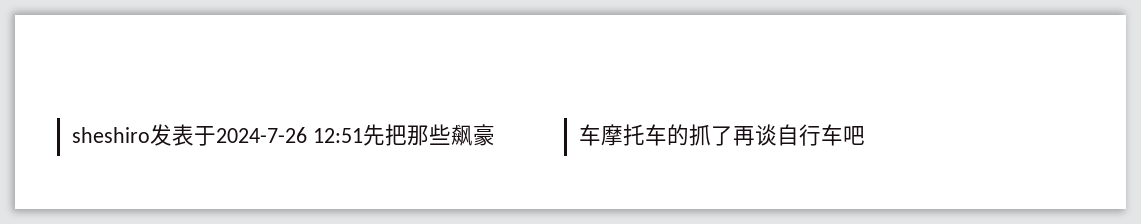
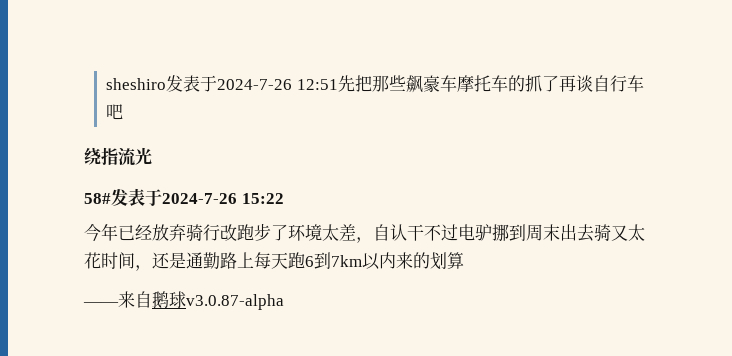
+ 绕指流光
+ 58#发表于2024-7-26 15:22
+ 今年已经放弃骑行改跑步了环境太差，自认干不过电驴挪到周末出去骑又太花时间，还是通勤路上每天跑6到7km以内来的划算
+ ——来自鹅球v3.0.87-alpha

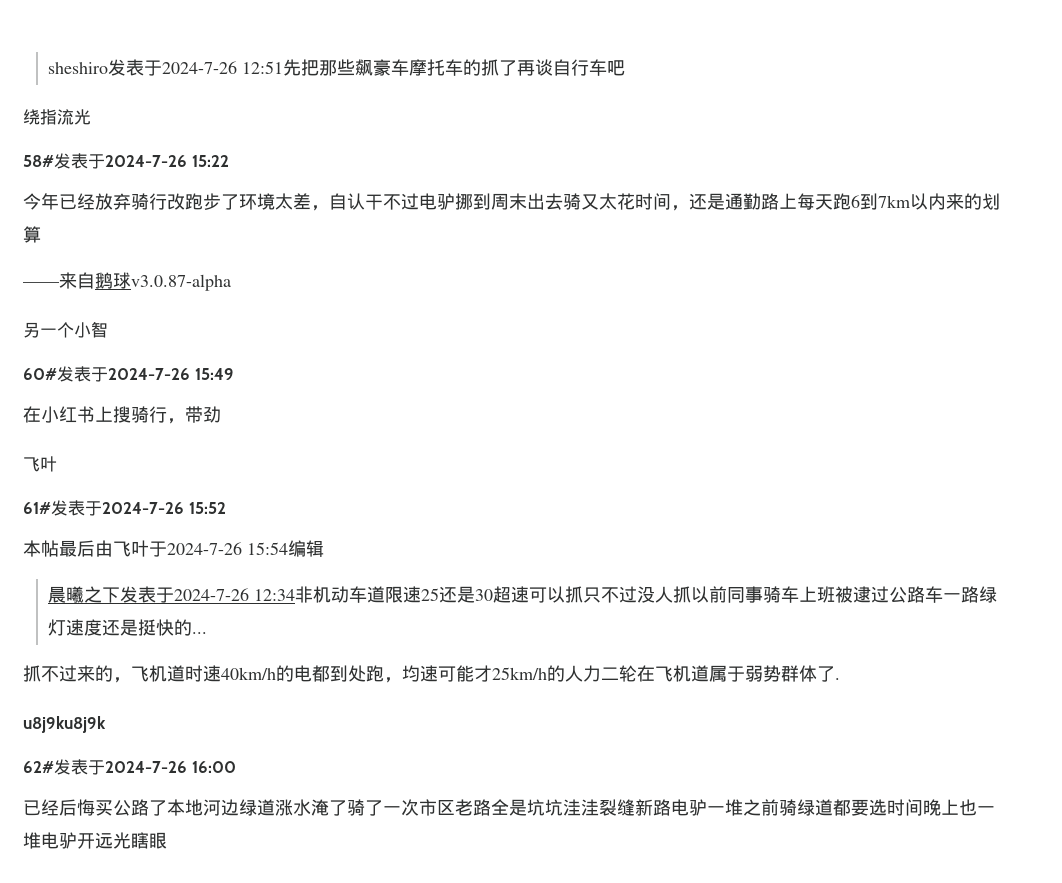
+ 另一个小智
+ 60#发表于2024-7-26 15:49
+ 在小红书上搜骑行，带劲
+ 飞叶
+ 61#发表于2024-7-26 15:52
+ 本帖最后由飞叶于2024-7-26 15:54编辑
+ 晨曦之下发表于2024-7-26 12:34非机动车道限速25还是30超速可以抓只不过没人抓以前同事骑车上班被逮过公路车一路绿灯速度还是挺快的...
+ 抓不过来的，飞机道时速40km/h的电都到处跑，均速可能才25km/h的人力二轮在飞机道属于弱势群体了.
+ u8j9ku8j9k
+ 62#发表于2024-7-26 16:00
+ 已经后悔买公路了本地河边绿道涨水淹了骑了一次市区老路全是坑坑洼洼裂缝新路电驴一堆之前骑绿道都要选时间晚上也一堆电驴开远光瞎眼

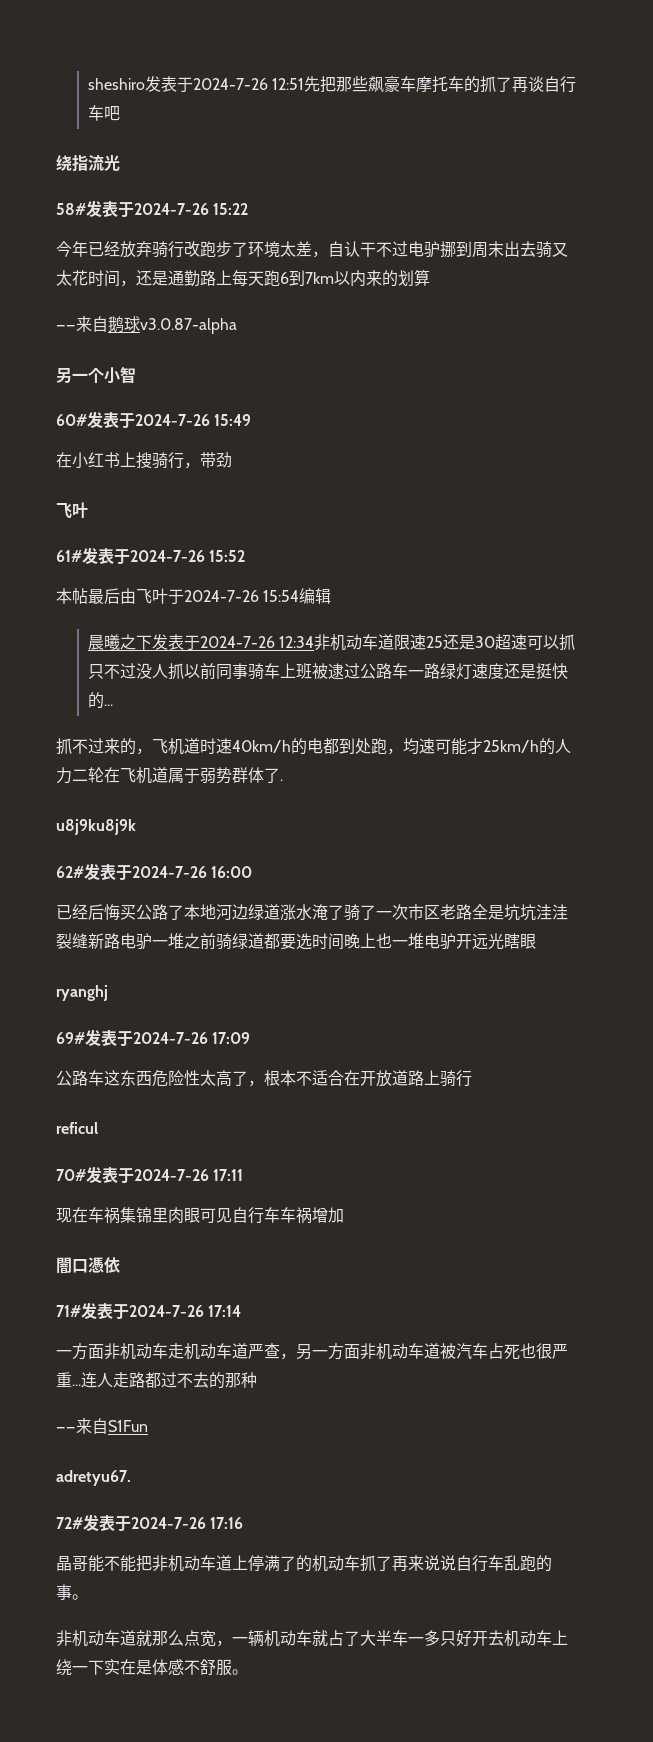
+ ryanghj
+ 69#发表于2024-7-26 17:09
+ 公路车这东西危险性太高了，根本不适合在开放道路上骑行
+ reficul
+ 70#发表于2024-7-26 17:11
+ 现在车祸集锦里肉眼可见自行车车祸增加
+ 闇口憑依
+ 71#发表于2024-7-26 17:14
+ 一方面非机动车走机动车道严查，另一方面非机动车道被汽车占死也很严重...连人走路都过不去的那种
+ ——来自S1Fun
+ adretyu67.
+ 72#发表于2024-7-26 17:16
+ 晶哥能不能把非机动车道上停满了的机动车抓了再来说说自行车乱跑的事。
+ 非机动车道就那么点宽，一辆机动车就占了大半车一多只好开去机动车上绕一下实在是体感不舒服。

